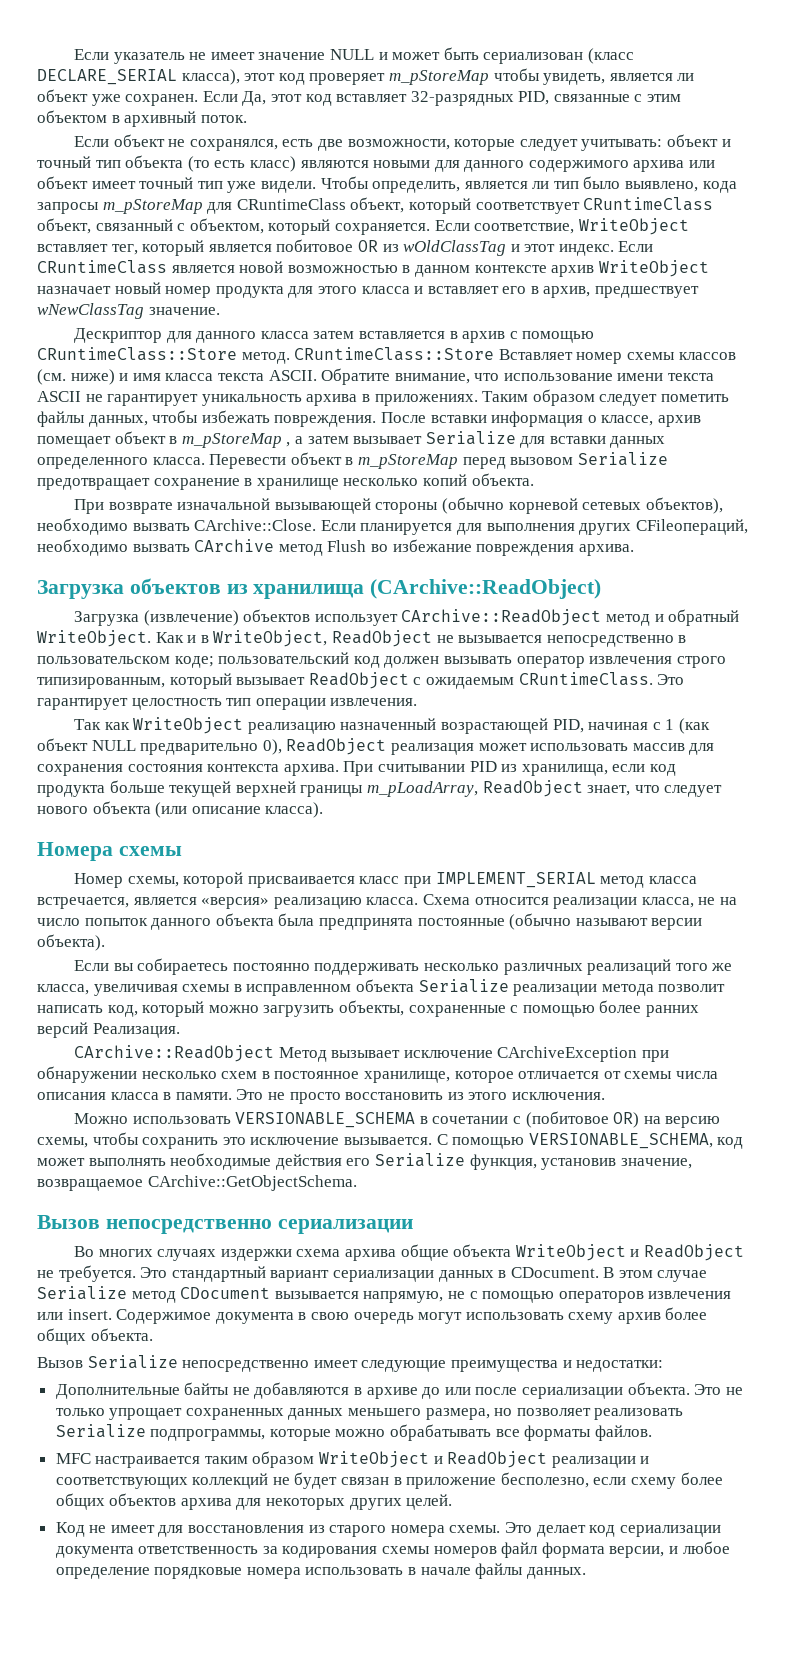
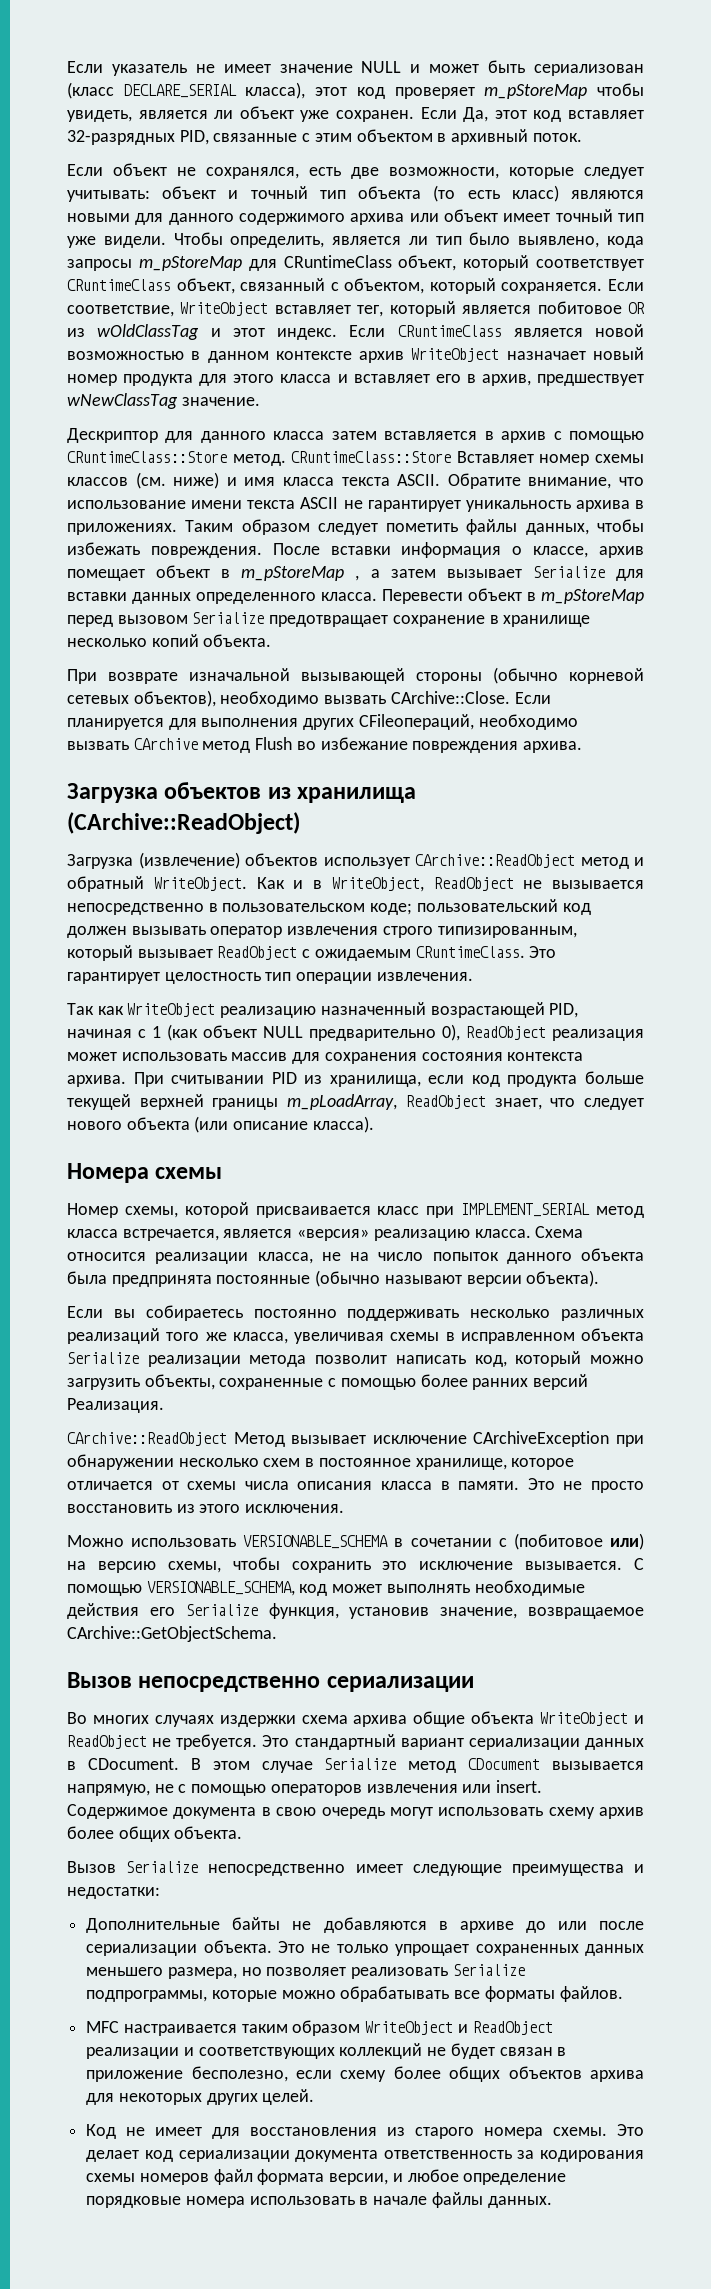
- Можно использовать VERSIONABLE_SCHEMA в сочетании с (побитовое OR) на версию схемы, чтобы сохранить это исключение вызывается.
+ Можно использовать VERSIONABLE_SCHEMA в сочетании с (побитовое или) на версию схемы, чтобы сохранить это исключение вызывается.

